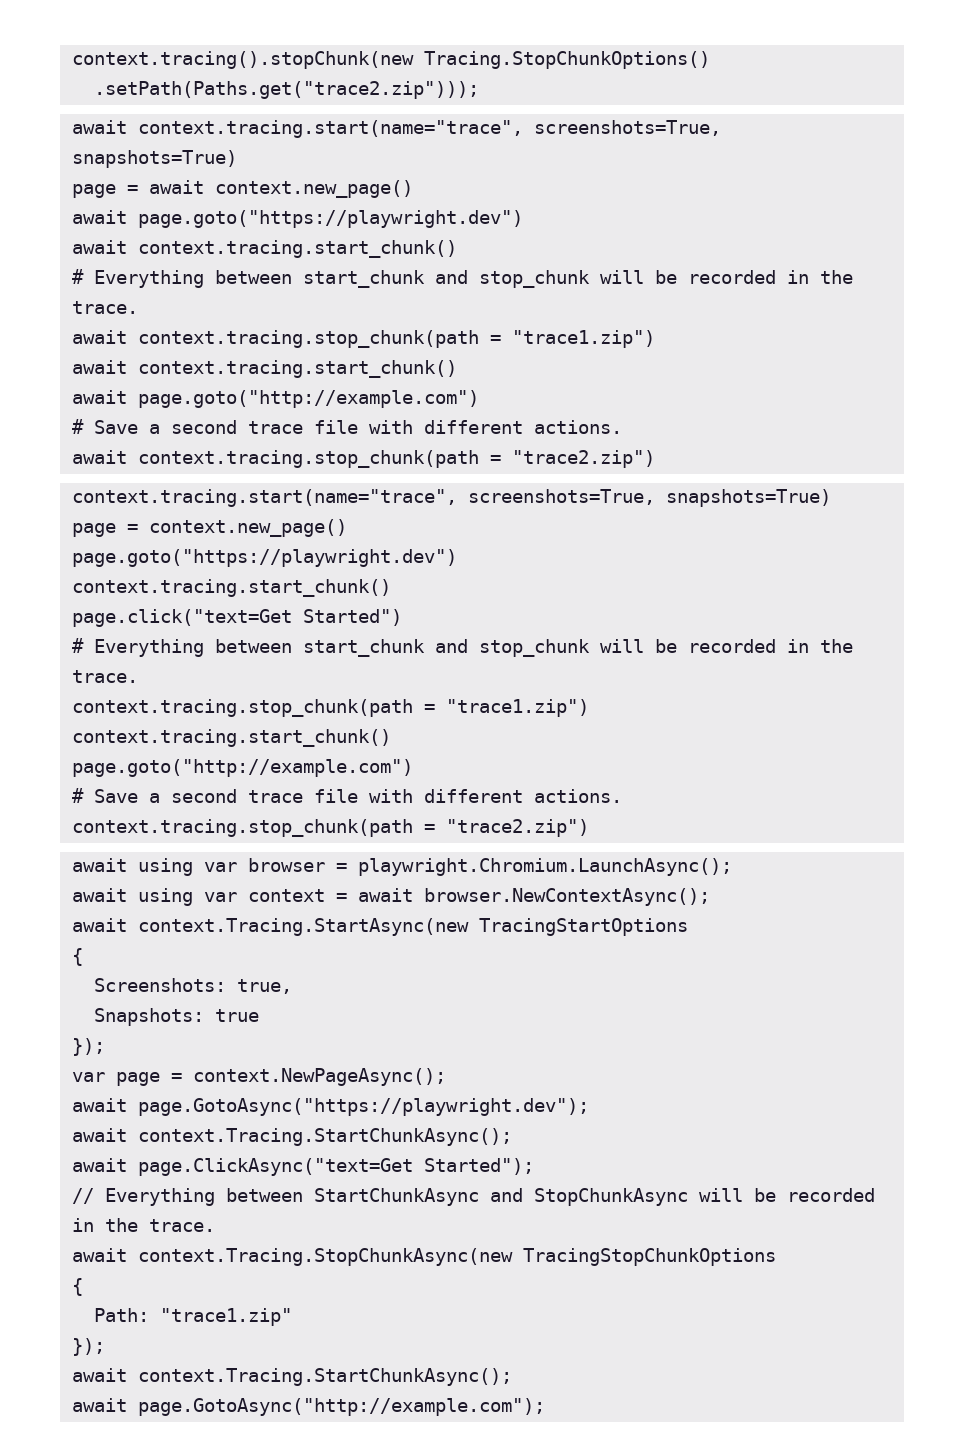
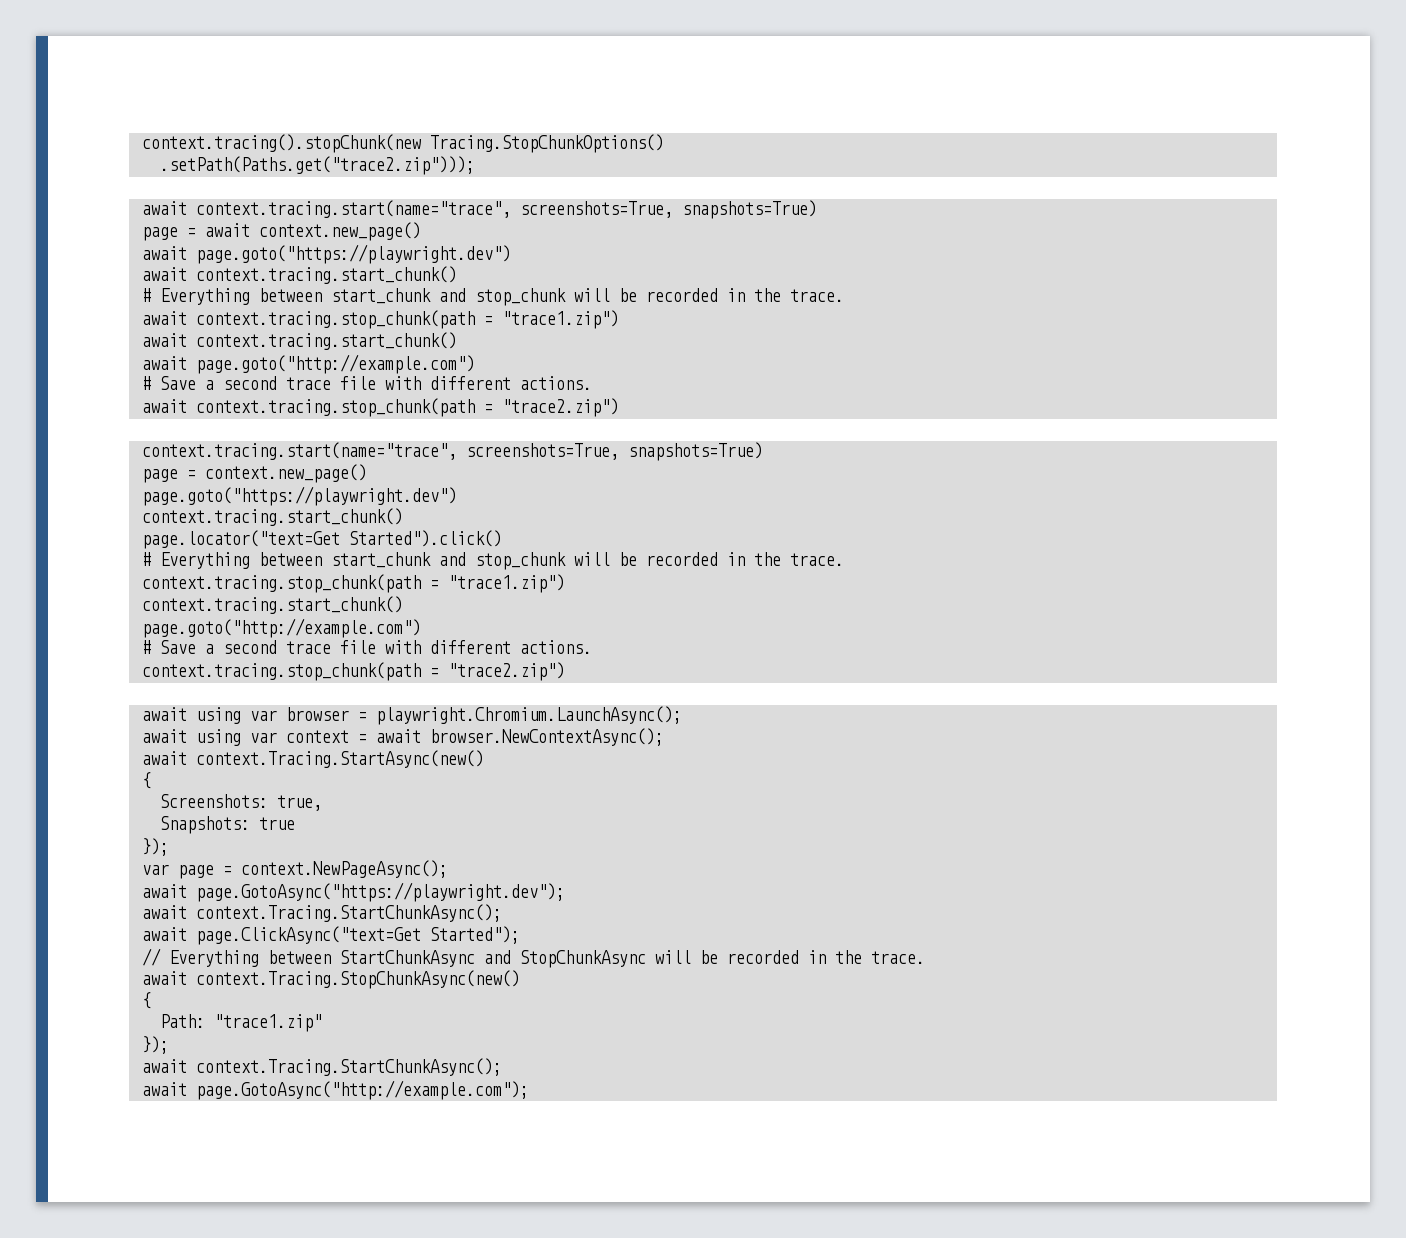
- page.click("text=Get Started")
+ page.locator("text=Get Started").click()
- await context.Tracing.StartAsync(new TracingStartOptions
+ await context.Tracing.StartAsync(new()
- await context.Tracing.StopChunkAsync(new TracingStopChunkOptions
+ await context.Tracing.StopChunkAsync(new()

